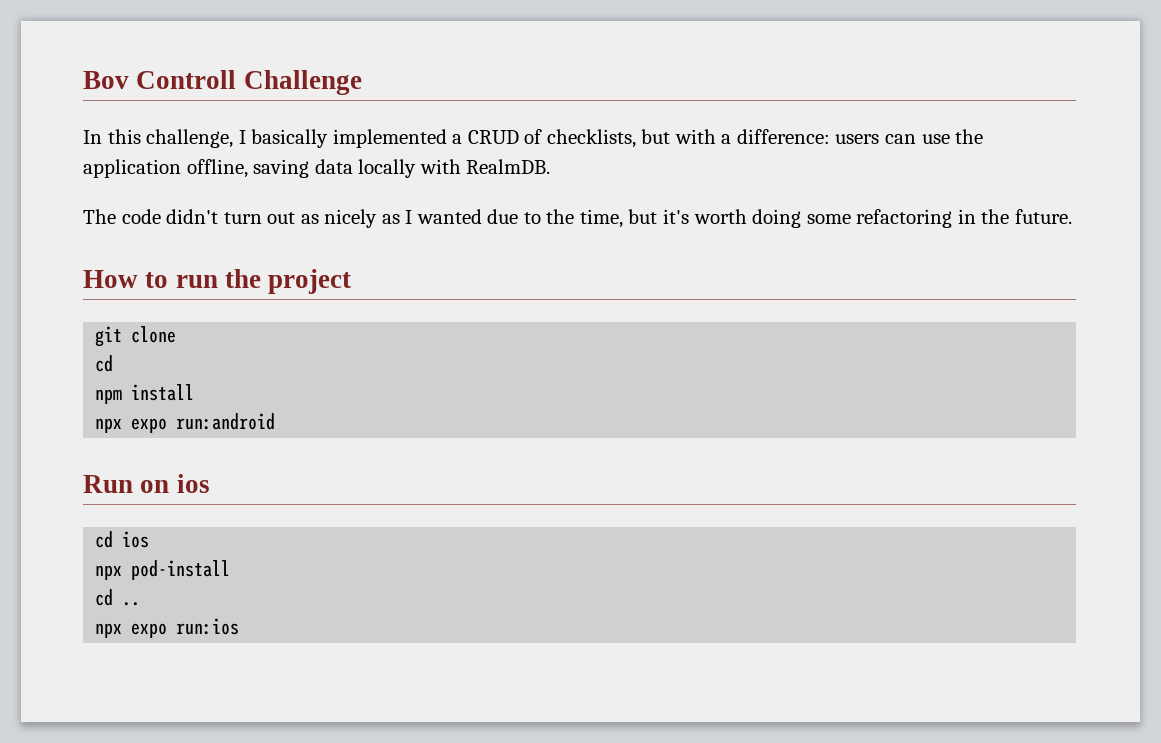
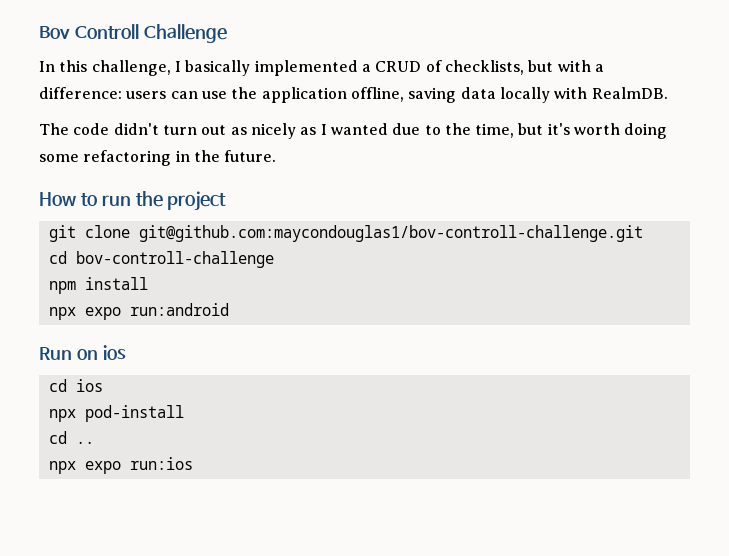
- git clone
- cd
+ git clone git@github.com:maycondouglas1/bov-controll-challenge.git
+ cd bov-controll-challenge

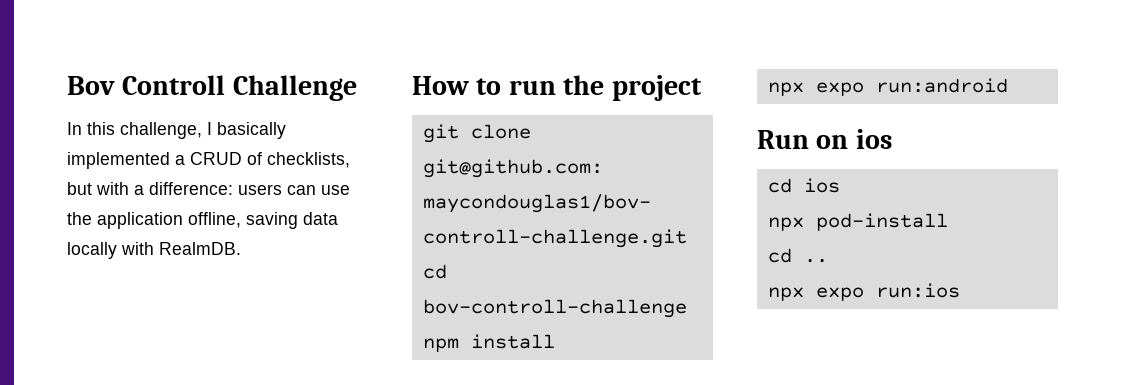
- The code didn't turn out as nicely as I wanted due to the time, but it's worth doing some refactoring in the future.

